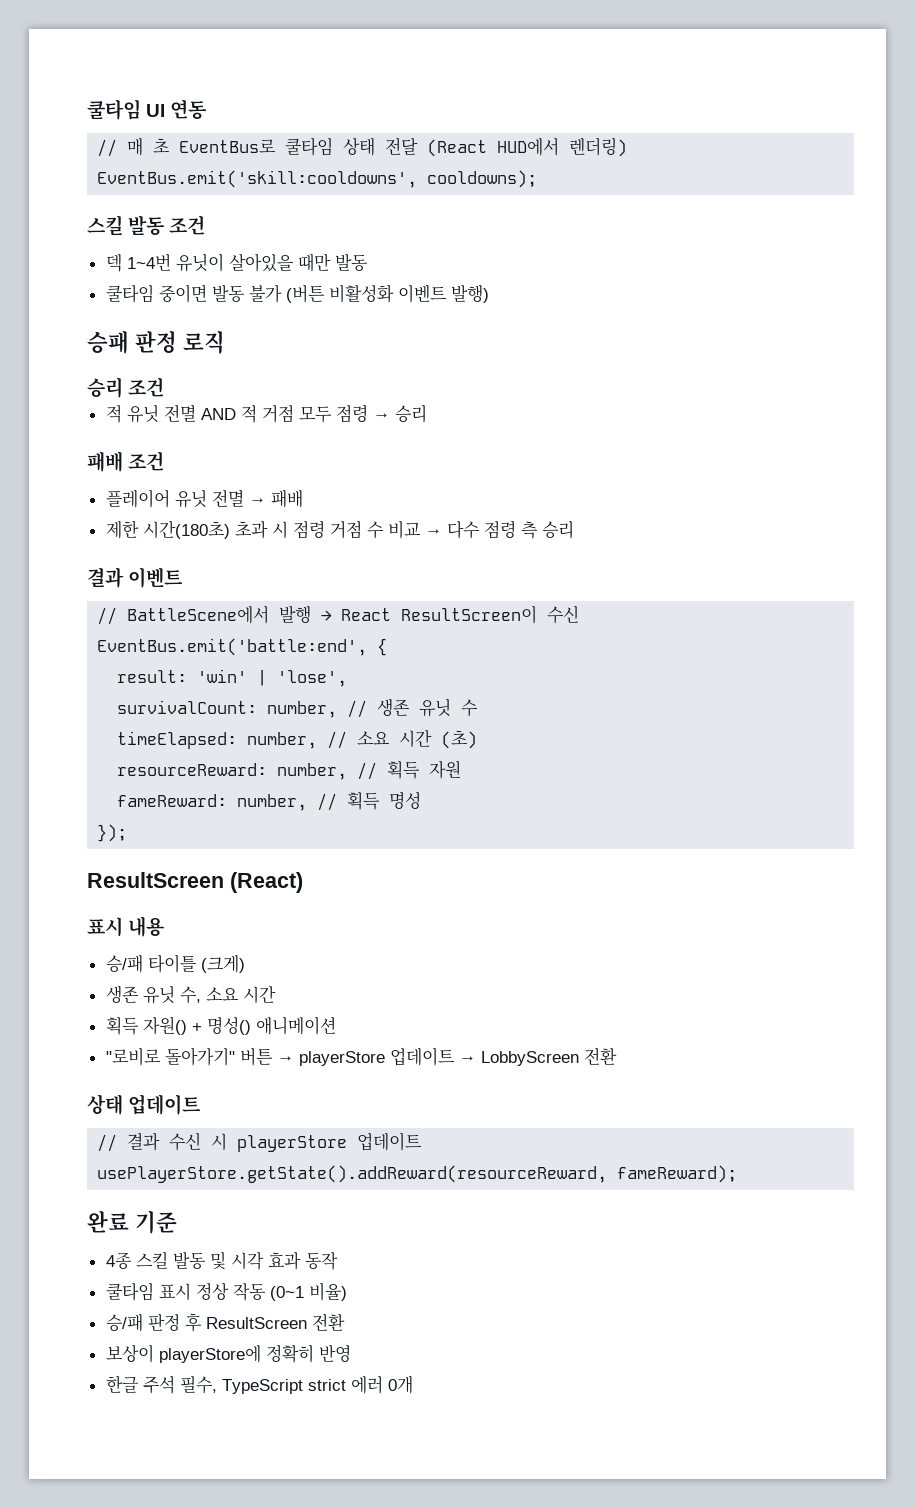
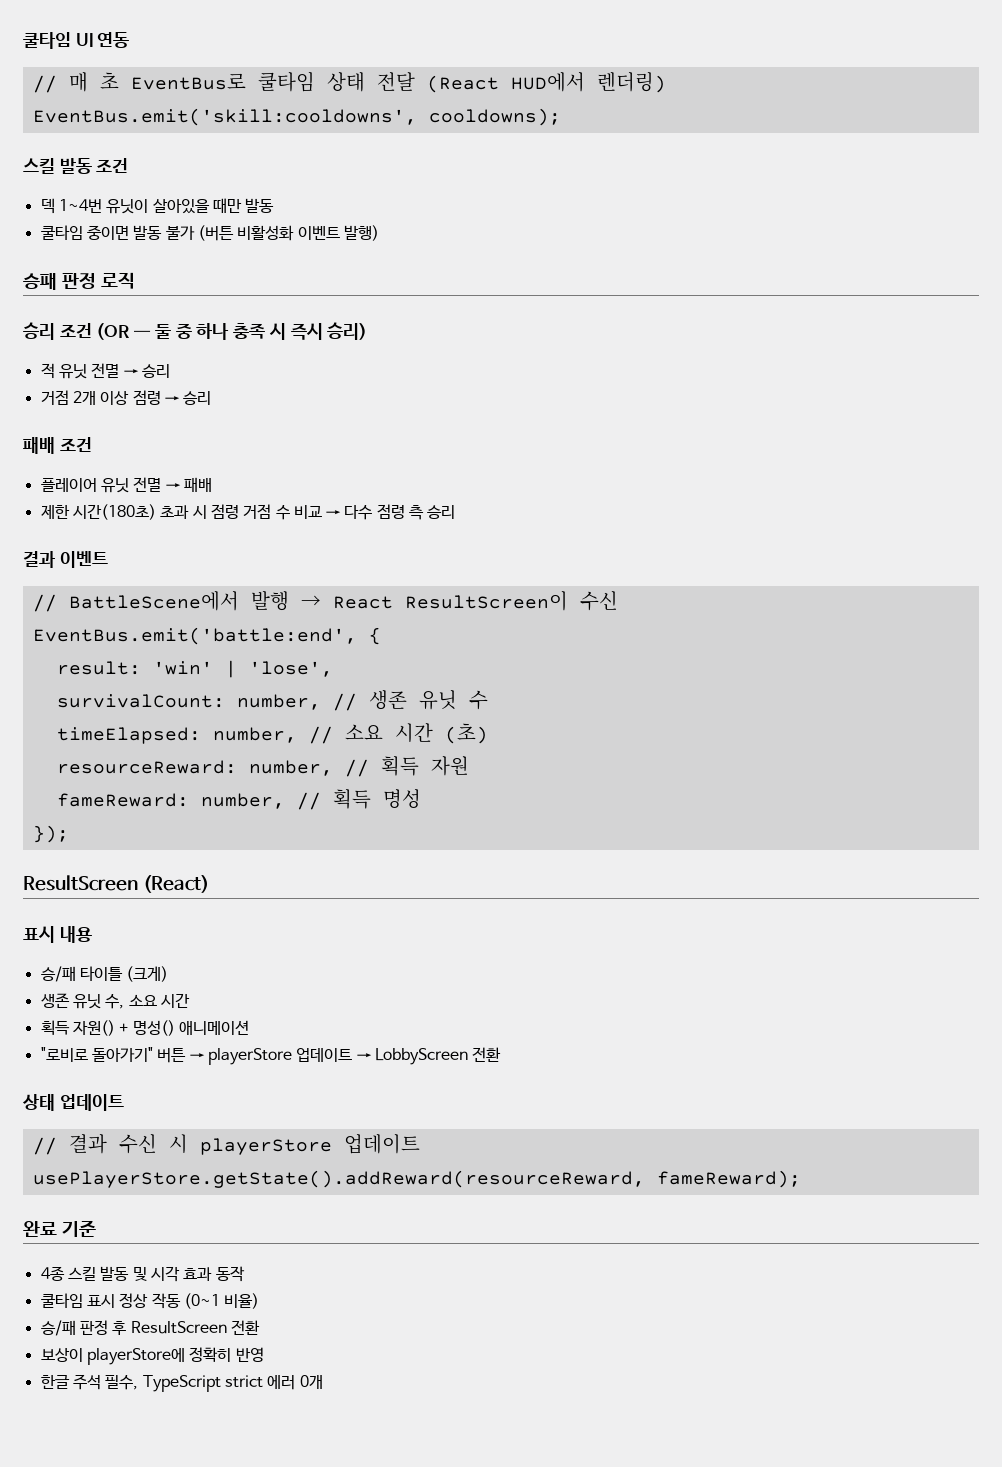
- 승리 조건
- 적 유닛 전멸 AND 적 거점 모두 점령 → 승리
+ 승리 조건 (OR — 둘 중 하나 충족 시 즉시 승리)
+ 적 유닛 전멸 → 승리
+ 거점 2개 이상 점령 → 승리

